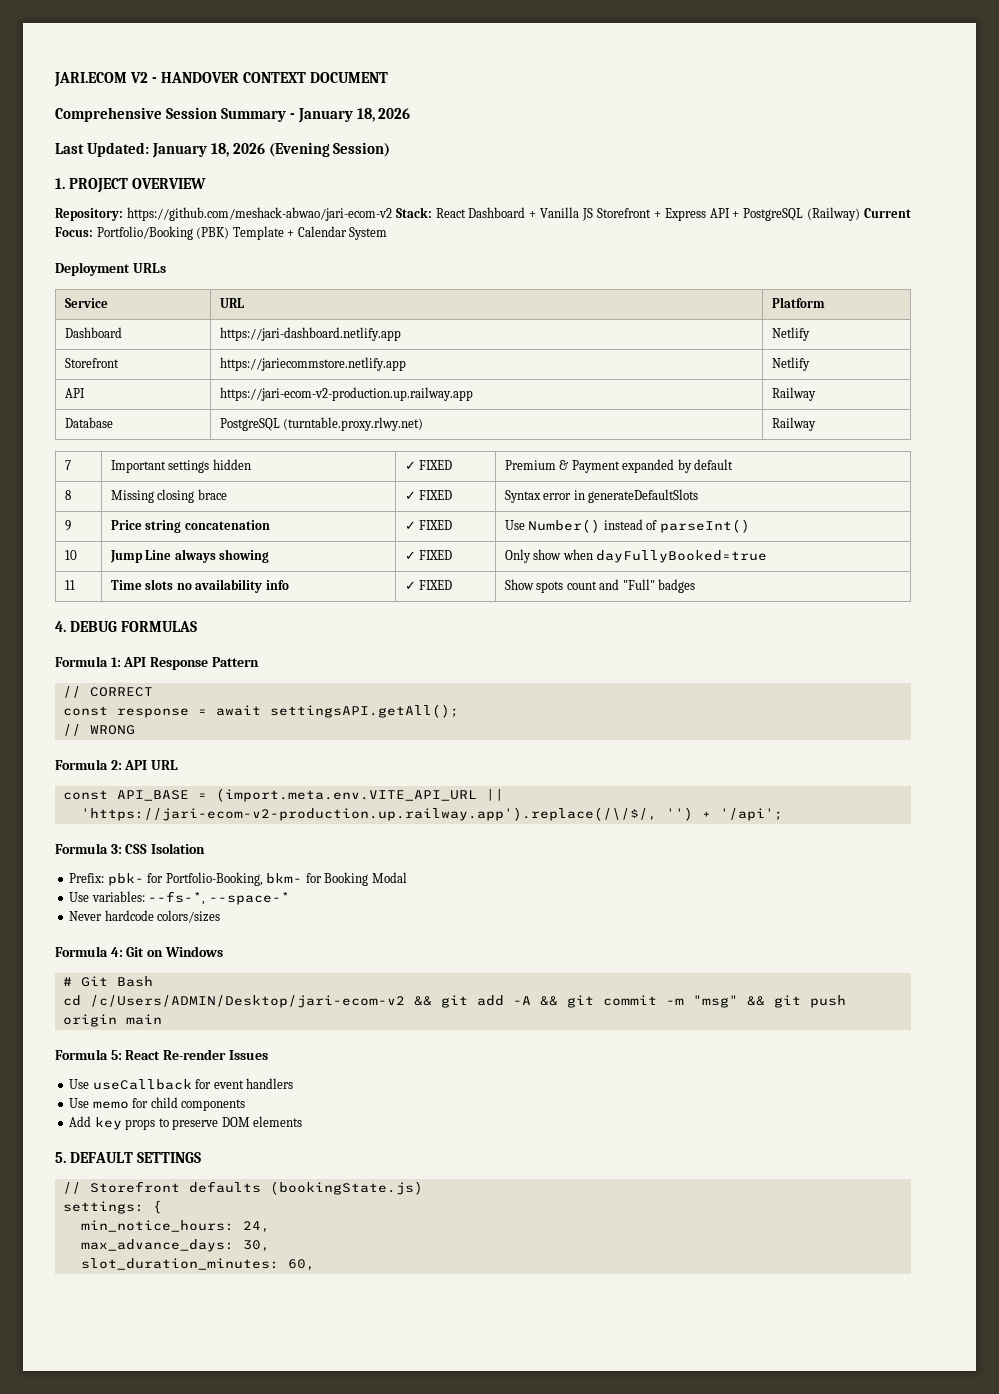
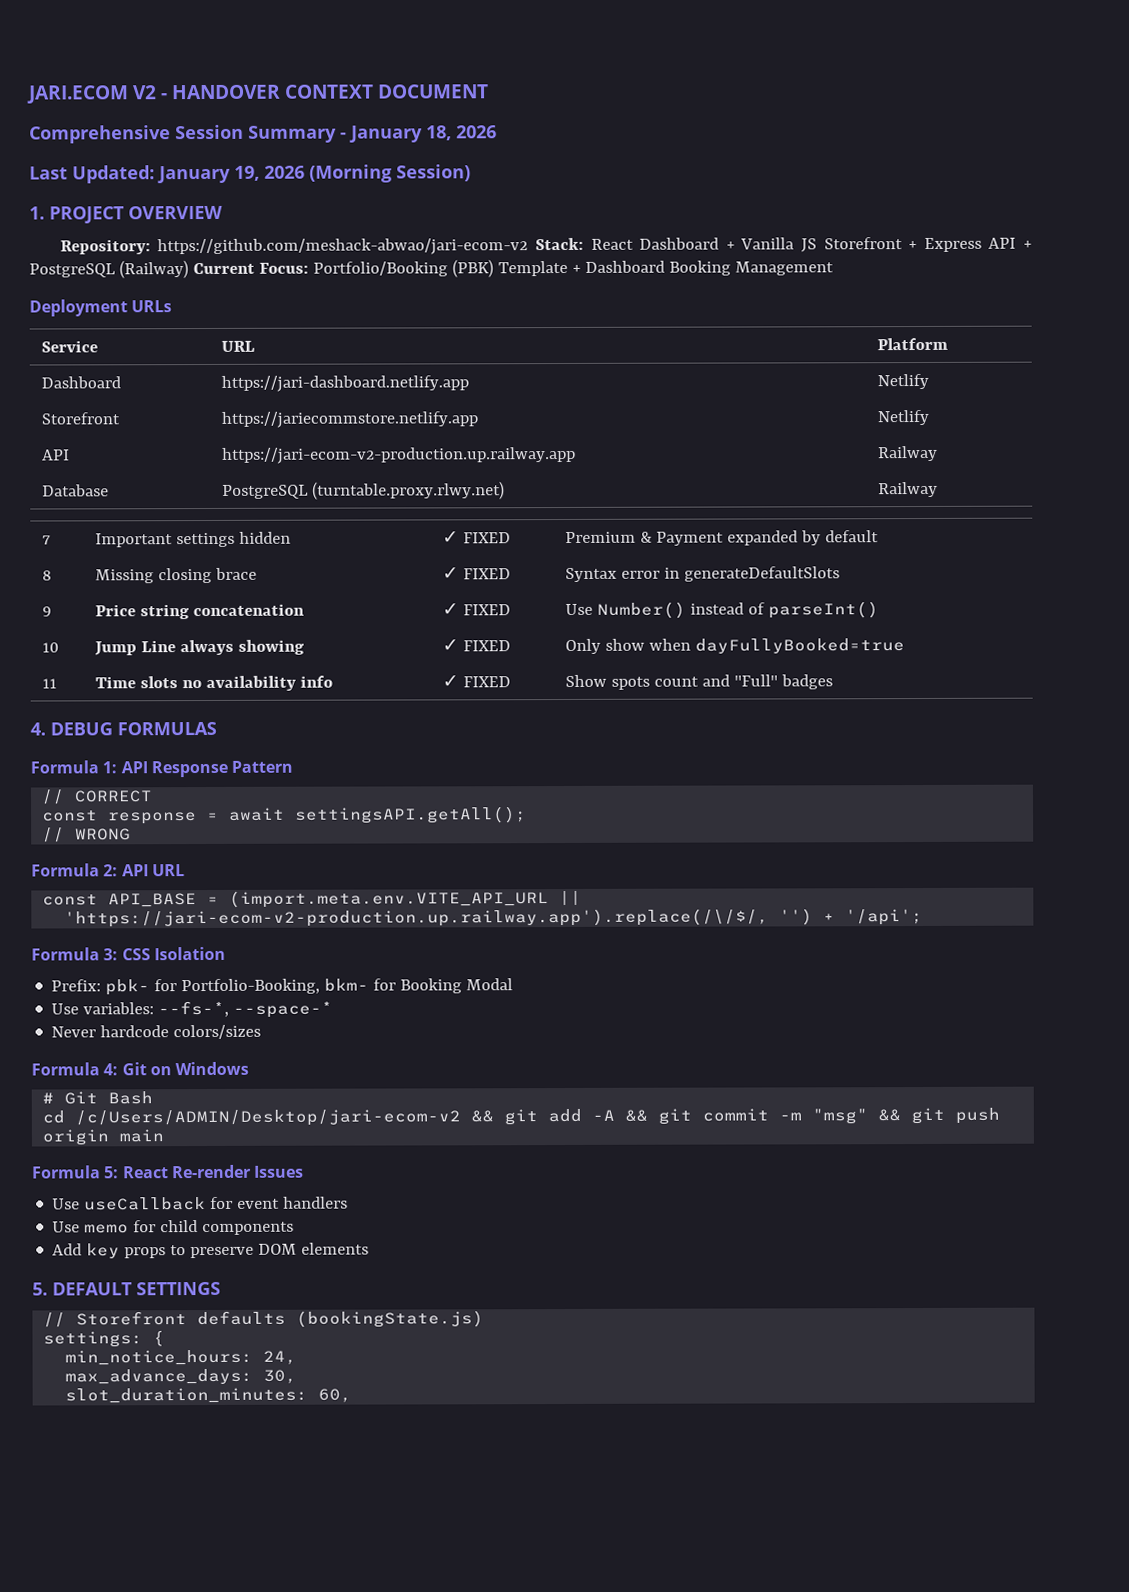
- Last Updated: January 18, 2026 (Evening Session)
+ Last Updated: January 19, 2026 (Morning Session)
- Repository: https://github.com/meshack-abwao/jari-ecom-v2 Stack: React Dashboard + Vanilla JS Storefront + Express API + PostgreSQL (Railway) Current Focus: Portfolio/Booking (PBK) Template + Calendar System
+ Repository: https://github.com/meshack-abwao/jari-ecom-v2 Stack: React Dashboard + Vanilla JS Storefront + Express API + PostgreSQL (Railway) Current Focus: Portfolio/Booking (PBK) Template + Dashboard Booking Management

